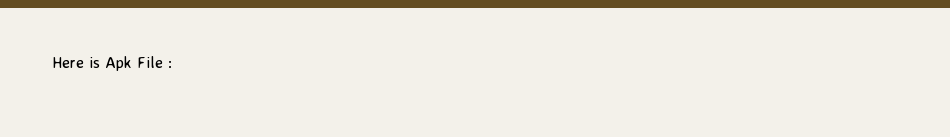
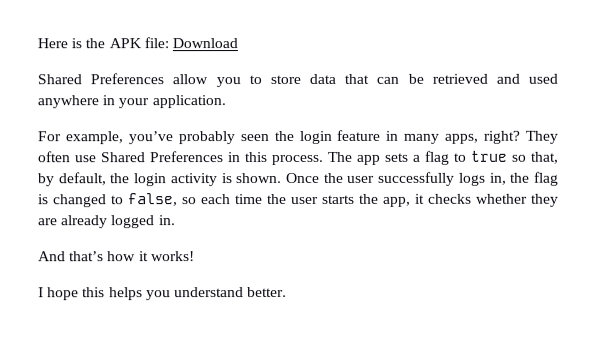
- Here is Apk File :
+ Here is the APK file: Download
+ Shared Preferences allow you to store data that can be retrieved and used anywhere in your application.
+ For example, you’ve probably seen the login feature in many apps, right? They often use Shared Preferences in this process. The app sets a flag to true so that, by default, the login activity is shown. Once the user successfully logs in, the flag is changed to false, so each time the user starts the app, it checks whether they are already logged in.
+ And that’s how it works!
+ I hope this helps you understand better.

